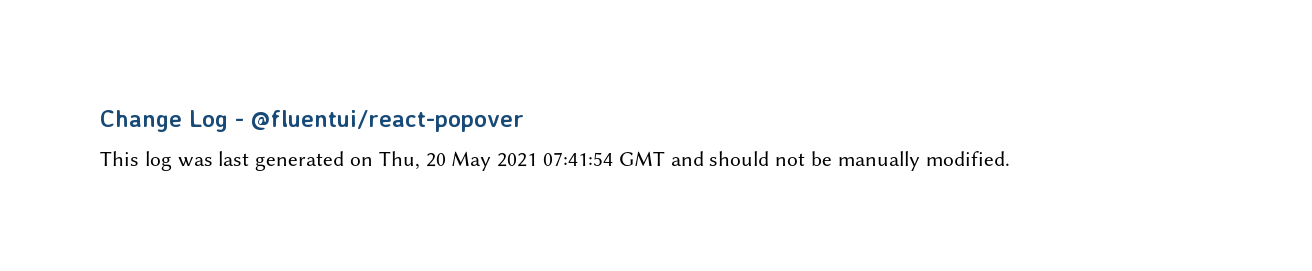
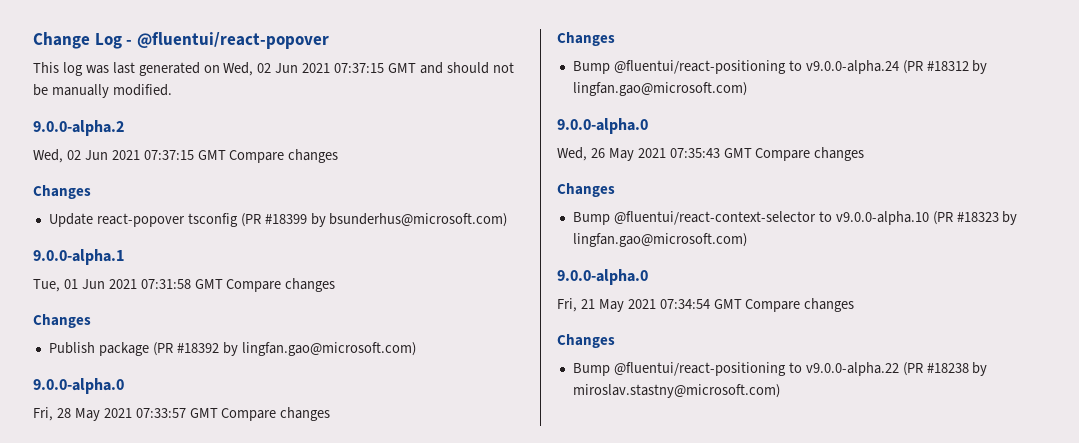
- This log was last generated on Thu, 20 May 2021 07:41:54 GMT and should not be manually modified.
+ This log was last generated on Wed, 02 Jun 2021 07:37:15 GMT and should not be manually modified.
+ 9.0.0-alpha.2
+ Wed, 02 Jun 2021 07:37:15 GMT Compare changes
+ Changes
+ Update react-popover tsconfig (PR #18399 by bsunderhus@microsoft.com)
+ 9.0.0-alpha.1
+ Tue, 01 Jun 2021 07:31:58 GMT Compare changes
+ Changes
+ Publish package (PR #18392 by lingfan.gao@microsoft.com)
+ 9.0.0-alpha.0
+ Fri, 28 May 2021 07:33:57 GMT Compare changes
+ Changes
+ Bump @fluentui/react-positioning to v9.0.0-alpha.24 (PR #18312 by lingfan.gao@microsoft.com)
+ 9.0.0-alpha.0
+ Wed, 26 May 2021 07:35:43 GMT Compare changes
+ Changes
+ Bump @fluentui/react-context-selector to v9.0.0-alpha.10 (PR #18323 by lingfan.gao@microsoft.com)
+ 9.0.0-alpha.0
+ Fri, 21 May 2021 07:34:54 GMT Compare changes
+ Changes
+ Bump @fluentui/react-positioning to v9.0.0-alpha.22 (PR #18238 by miroslav.stastny@microsoft.com)

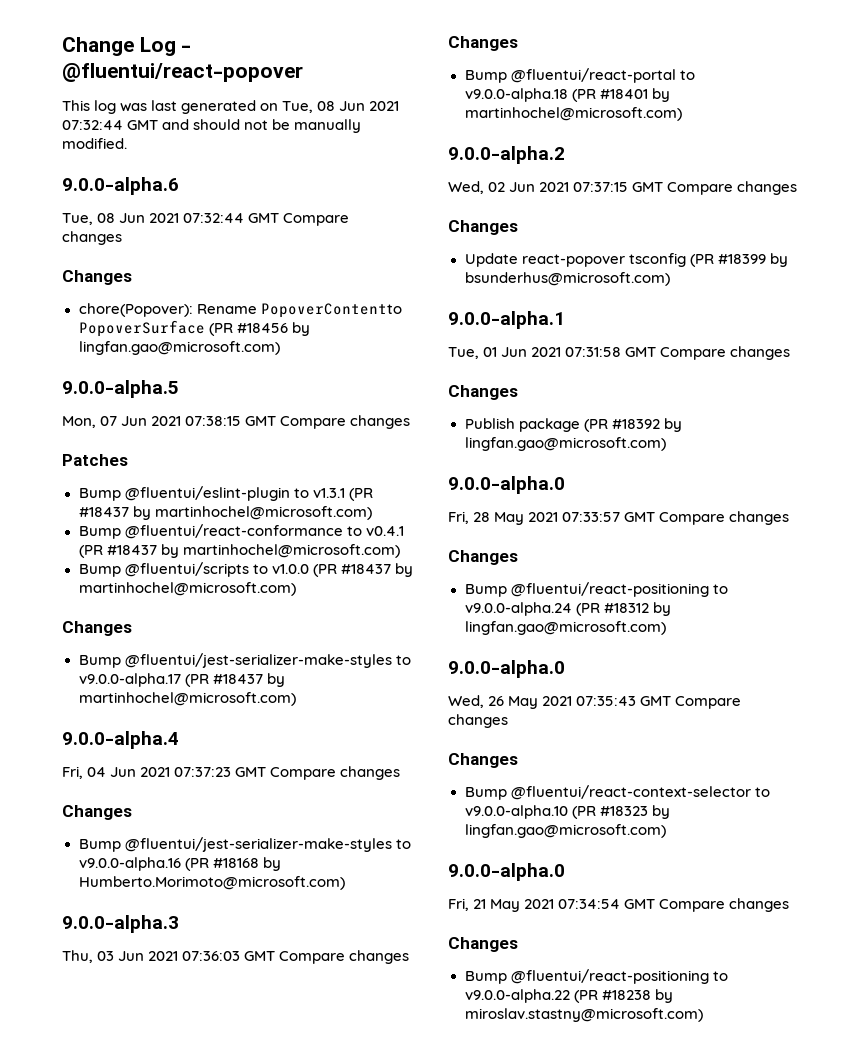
- This log was last generated on Wed, 02 Jun 2021 07:37:15 GMT and should not be manually modified.
+ This log was last generated on Tue, 08 Jun 2021 07:32:44 GMT and should not be manually modified.
+ 9.0.0-alpha.6
+ Tue, 08 Jun 2021 07:32:44 GMT Compare changes
+ Changes
+ chore(Popover): Rename PopoverContentto PopoverSurface (PR #18456 by lingfan.gao@microsoft.com)
+ 9.0.0-alpha.5
+ Mon, 07 Jun 2021 07:38:15 GMT Compare changes
+ Patches
+ Bump @fluentui/eslint-plugin to v1.3.1 (PR #18437 by martinhochel@microsoft.com)
+ Bump @fluentui/react-conformance to v0.4.1 (PR #18437 by martinhochel@microsoft.com)
+ Bump @fluentui/scripts to v1.0.0 (PR #18437 by martinhochel@microsoft.com)
+ Changes
+ Bump @fluentui/jest-serializer-make-styles to v9.0.0-alpha.17 (PR #18437 by martinhochel@microsoft.com)
+ 9.0.0-alpha.4
+ Fri, 04 Jun 2021 07:37:23 GMT Compare changes
+ Changes
+ Bump @fluentui/jest-serializer-make-styles to v9.0.0-alpha.16 (PR #18168 by Humberto.Morimoto@microsoft.com)
+ 9.0.0-alpha.3
+ Thu, 03 Jun 2021 07:36:03 GMT Compare changes
+ Changes
+ Bump @fluentui/react-portal to v9.0.0-alpha.18 (PR #18401 by martinhochel@microsoft.com)

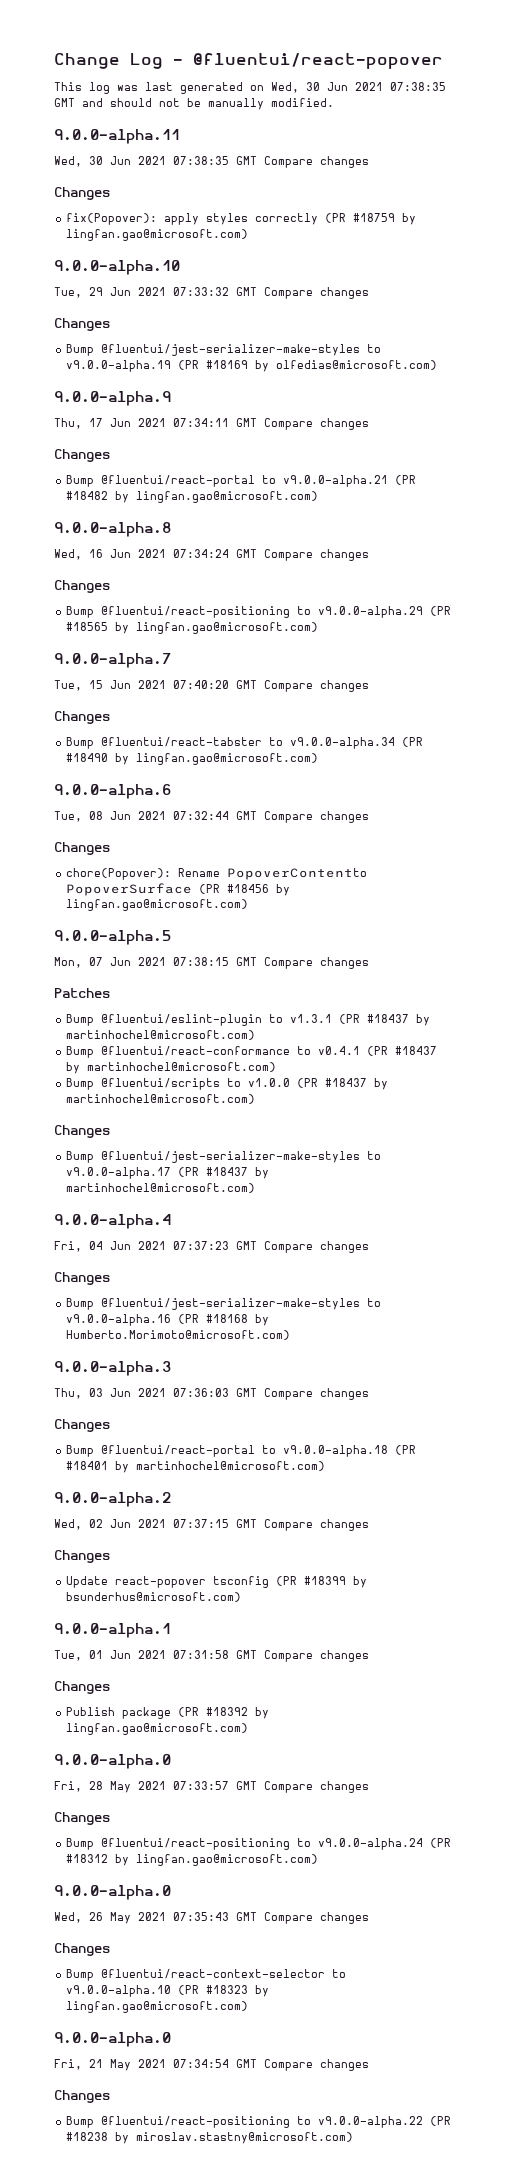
- This log was last generated on Tue, 08 Jun 2021 07:32:44 GMT and should not be manually modified.
+ This log was last generated on Wed, 30 Jun 2021 07:38:35 GMT and should not be manually modified.
+ 9.0.0-alpha.11
+ Wed, 30 Jun 2021 07:38:35 GMT Compare changes
+ Changes
+ fix(Popover): apply styles correctly (PR #18759 by lingfan.gao@microsoft.com)
+ 9.0.0-alpha.10
+ Tue, 29 Jun 2021 07:33:32 GMT Compare changes
+ Changes
+ Bump @fluentui/jest-serializer-make-styles to v9.0.0-alpha.19 (PR #18169 by olfedias@microsoft.com)
+ 9.0.0-alpha.9
+ Thu, 17 Jun 2021 07:34:11 GMT Compare changes
+ Changes
+ Bump @fluentui/react-portal to v9.0.0-alpha.21 (PR #18482 by lingfan.gao@microsoft.com)
+ 9.0.0-alpha.8
+ Wed, 16 Jun 2021 07:34:24 GMT Compare changes
+ Changes
+ Bump @fluentui/react-positioning to v9.0.0-alpha.29 (PR #18565 by lingfan.gao@microsoft.com)
+ 9.0.0-alpha.7
+ Tue, 15 Jun 2021 07:40:20 GMT Compare changes
+ Changes
+ Bump @fluentui/react-tabster to v9.0.0-alpha.34 (PR #18490 by lingfan.gao@microsoft.com)

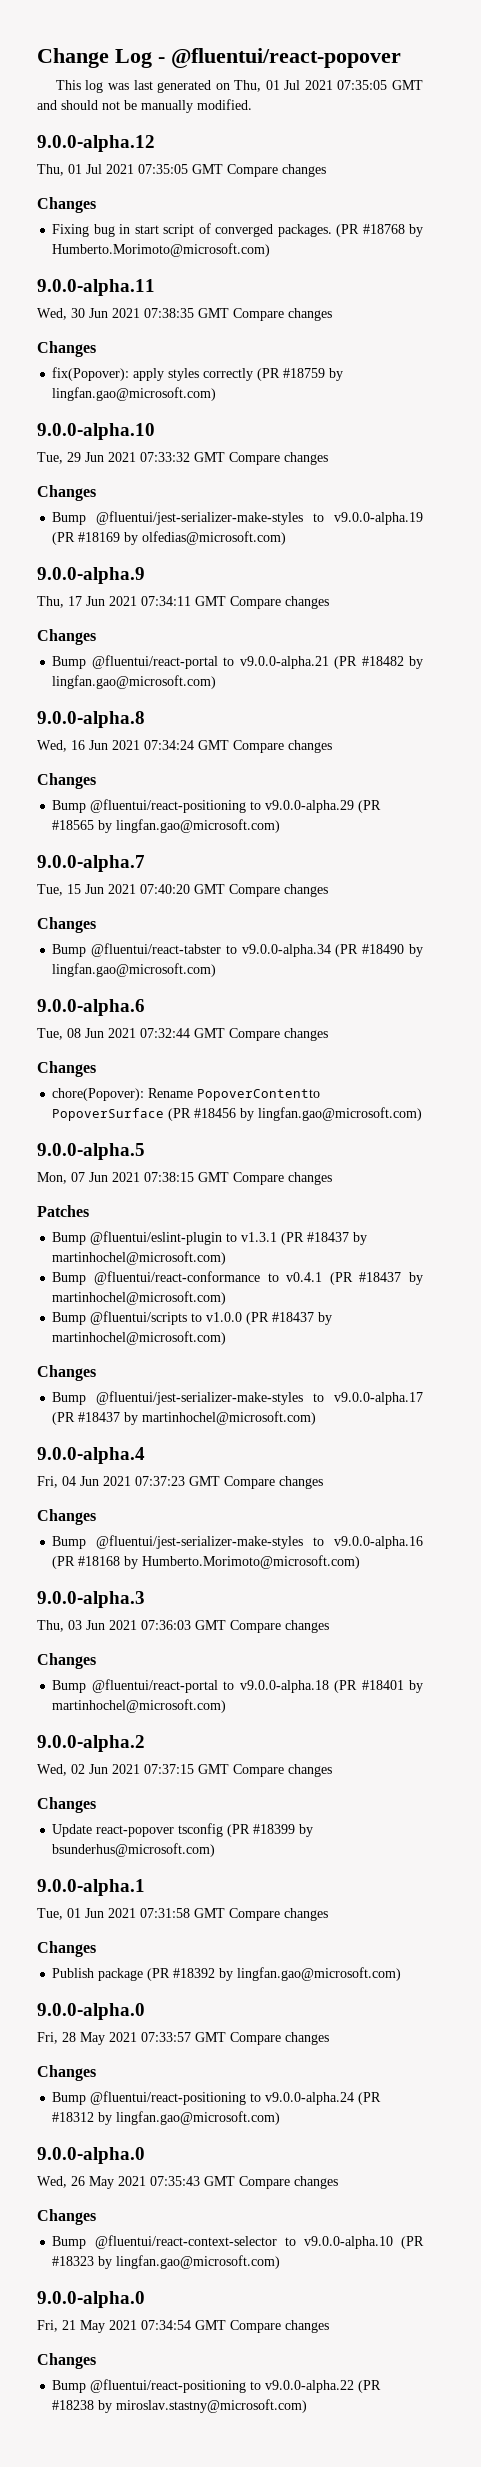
- This log was last generated on Wed, 30 Jun 2021 07:38:35 GMT and should not be manually modified.
+ This log was last generated on Thu, 01 Jul 2021 07:35:05 GMT and should not be manually modified.
+ 9.0.0-alpha.12
+ Thu, 01 Jul 2021 07:35:05 GMT Compare changes
+ Changes
+ Fixing bug in start script of converged packages. (PR #18768 by Humberto.Morimoto@microsoft.com)

